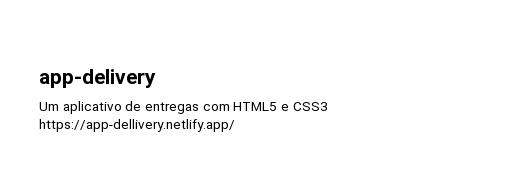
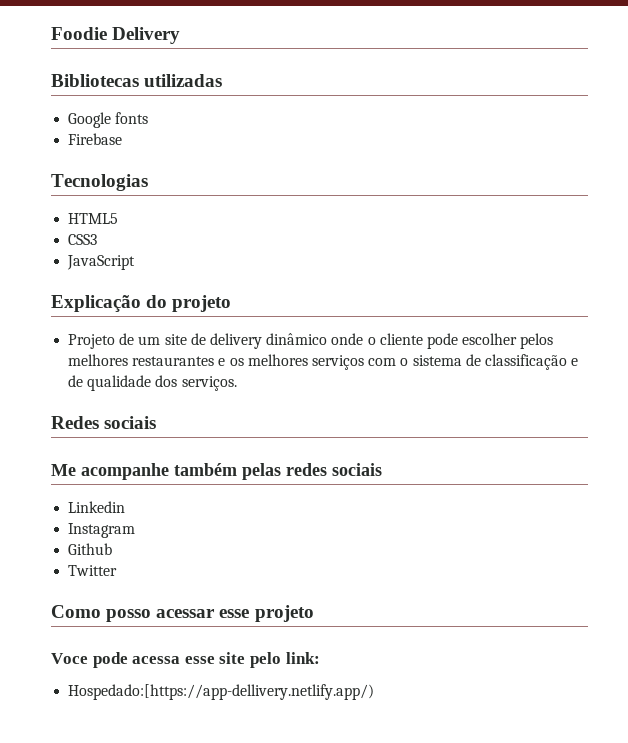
- app-delivery
- Um aplicativo de entregas com HTML5 e CSS3 https://app-dellivery.netlify.app/
+ Foodie Delivery
+ Bibliotecas utilizadas
+ Google fonts
+ Firebase
+ Tecnologias
+ HTML5
+ CSS3
+ JavaScript
+ Explicação do projeto
+ Projeto de um site de delivery dinâmico onde o cliente pode escolher pelos melhores restaurantes e os melhores serviços com o sistema de classificação e de qualidade dos serviços.
+ Redes sociais
+ Me acompanhe também pelas redes sociais
+ Linkedin
+ Instagram
+ Github
+ Twitter
+ Como posso acessar esse projeto
+ Voce pode acessa esse site pelo link:
+ Hospedado:[https://app-dellivery.netlify.app/)

